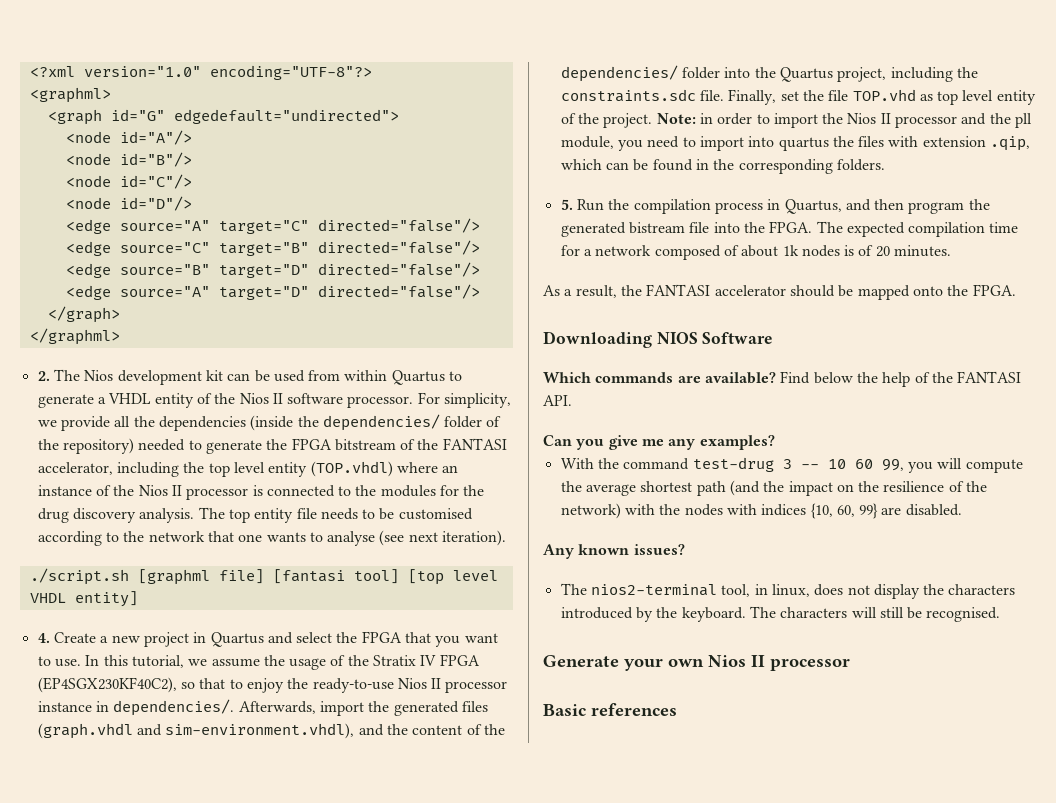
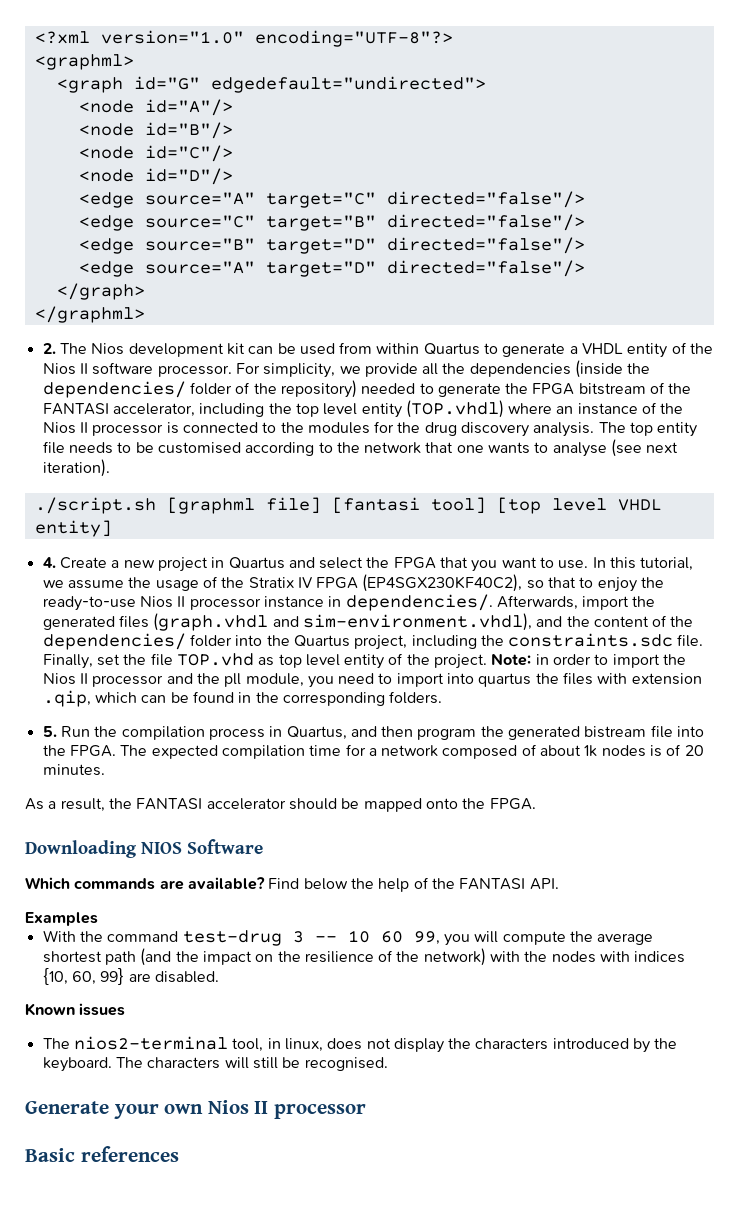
- Can you give me any examples?
+ Examples
- Any known issues?
+ Known issues

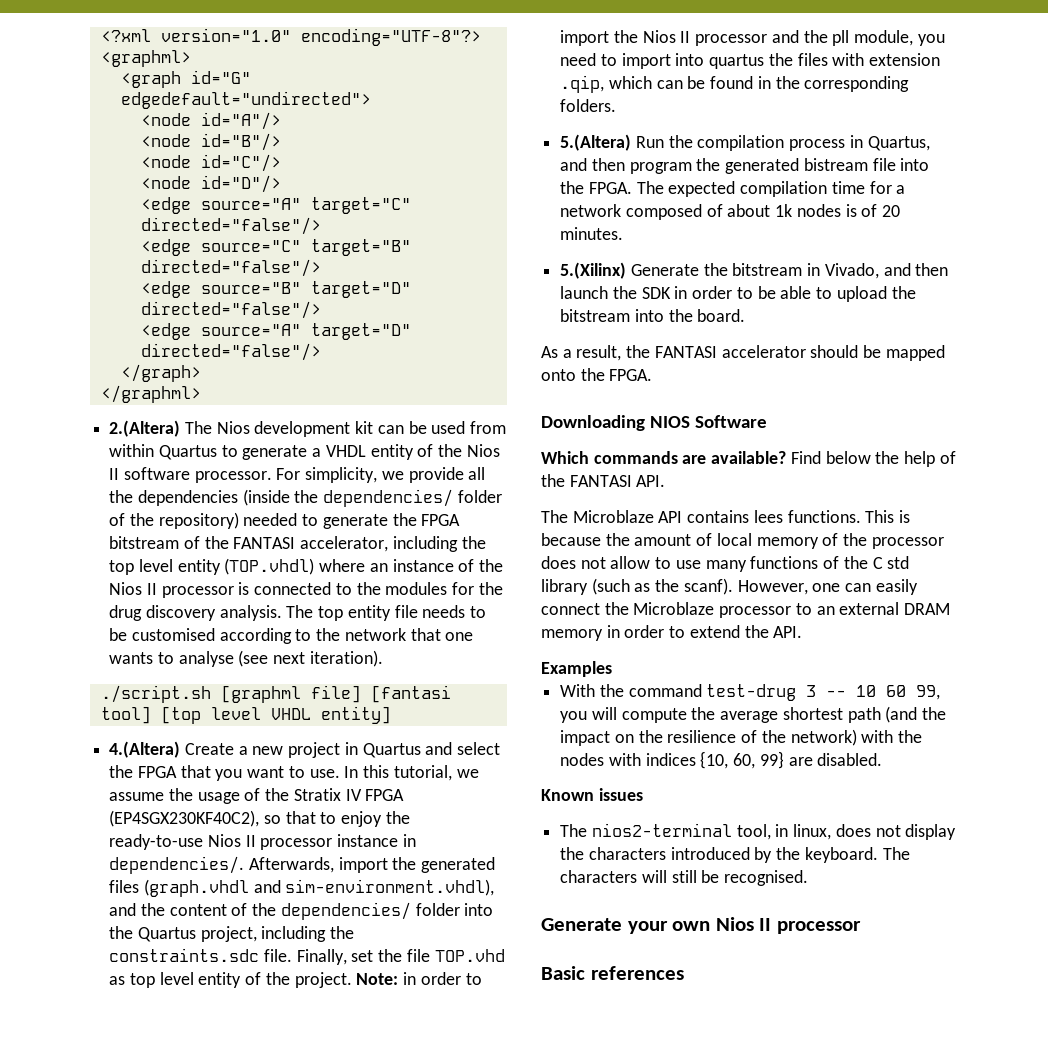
- 2. The Nios development kit can be used from within Quartus to generate a VHDL entity of the Nios II software processor.
+ 2.(Altera) The Nios development kit can be used from within Quartus to generate a VHDL entity of the Nios II software processor.
- 4. Create a new project in Quartus and select the FPGA that you want to use.
+ 4.(Altera) Create a new project in Quartus and select the FPGA that you want to use.
- 5. Run the compilation process in Quartus, and then program the generated bistream file into the FPGA.
+ 5.(Altera) Run the compilation process in Quartus, and then program the generated bistream file into the FPGA.
+ 5.(Xilinx) Generate the bitstream in Vivado, and then launch the SDK in order to be able to upload the bitstream into the board.
+ The Microblaze API contains lees functions. This is because the amount of local memory of the processor does not allow to use many functions of the C std library (such as the scanf). However, one can easily connect the Microblaze processor to an external DRAM memory in order to extend the API.

